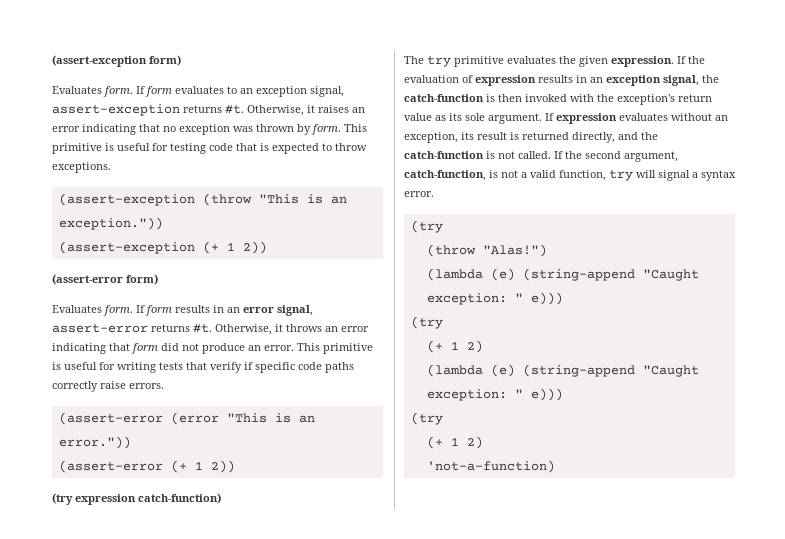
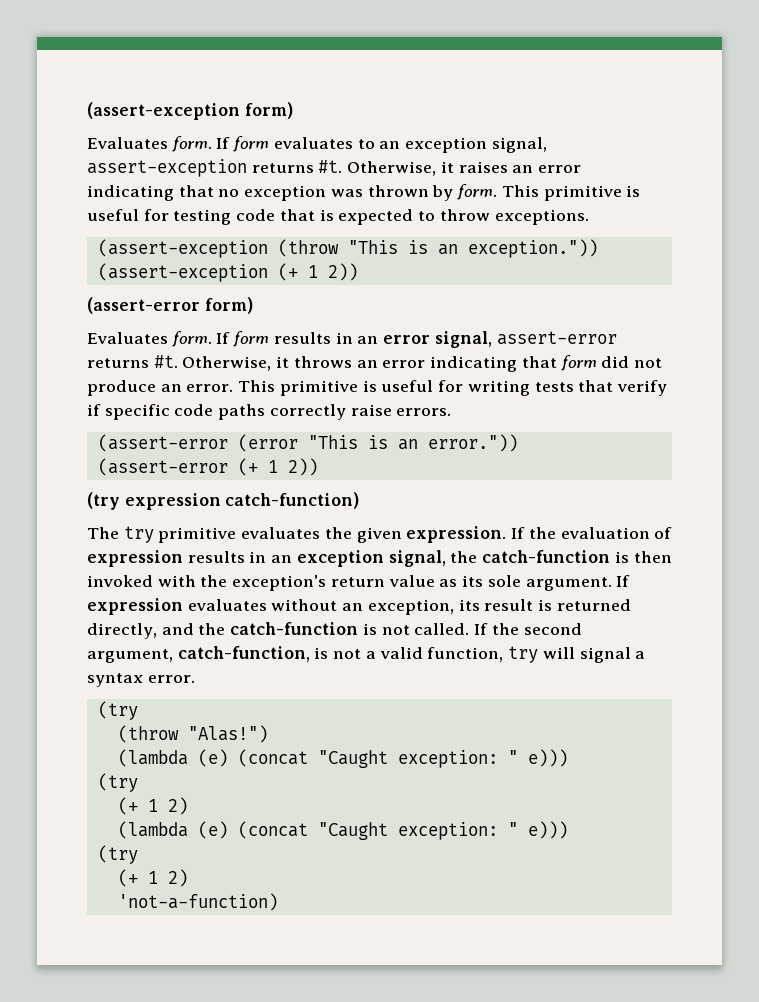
  (throw "Alas!")
- (lambda (e) (string-append "Caught exception: " e)))
+ (lambda (e) (concat "Caught exception: " e)))
  (try
  (+ 1 2)
- (lambda (e) (string-append "Caught exception: " e)))
+ (lambda (e) (concat "Caught exception: " e)))

